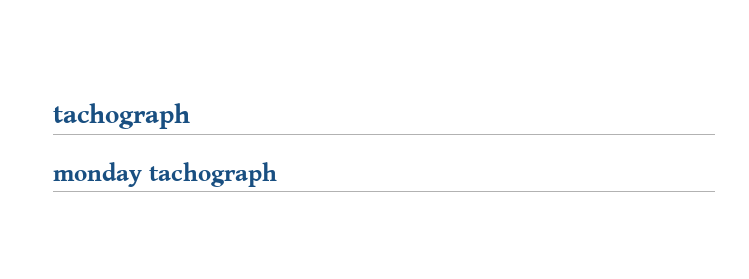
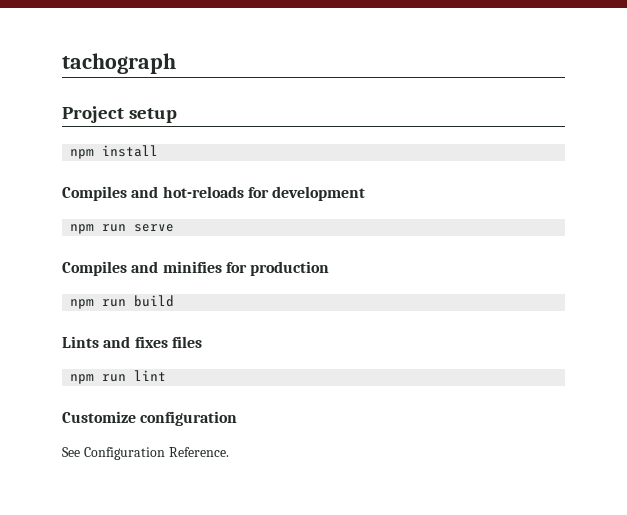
- monday tachograph
+ Project setup
+ npm install
+ Compiles and hot-reloads for development
+ npm run serve
+ Compiles and minifies for production
+ npm run build
+ Lints and fixes files
+ npm run lint
+ Customize configuration
+ See Configuration Reference.

